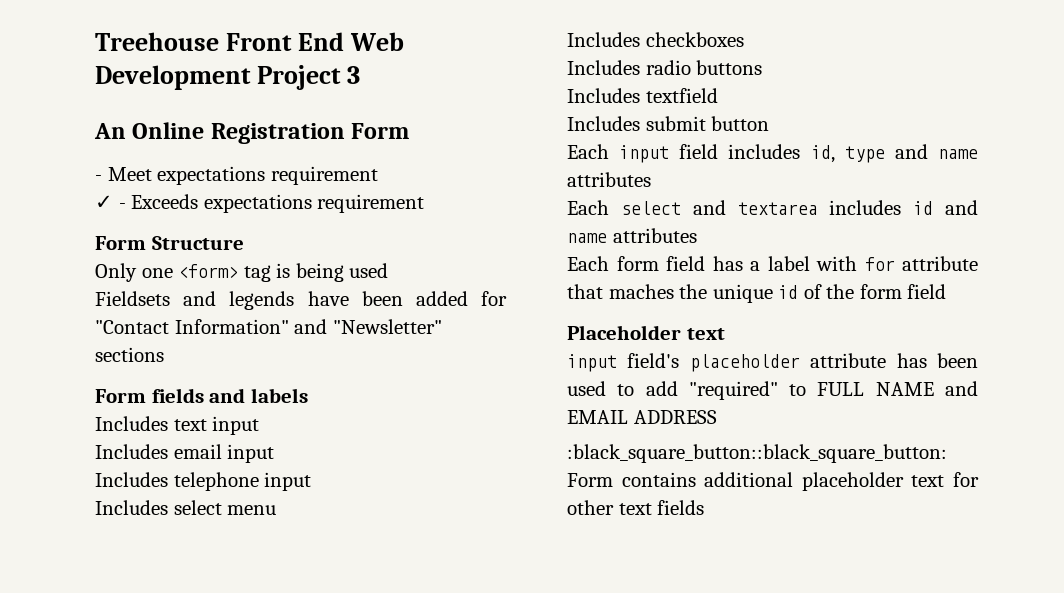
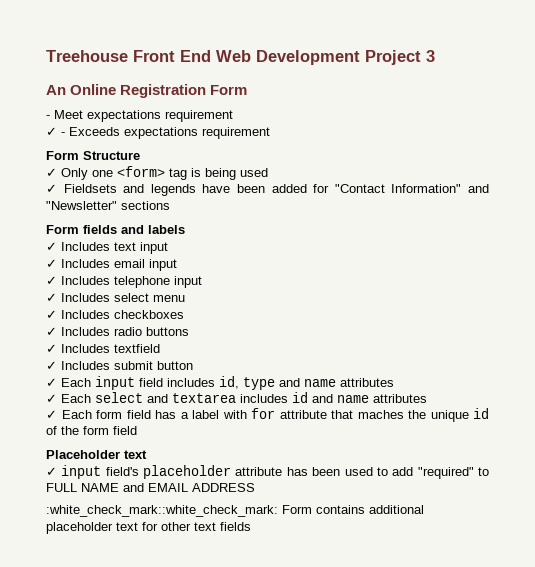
- Only one <form> tag is being used
+ ✓ Only one <form> tag is being used
- Fieldsets and legends have been added for "Contact Information" and "Newsletter" sections
+ ✓ Fieldsets and legends have been added for "Contact Information" and "Newsletter" sections
- Includes text input
+ ✓ Includes text input
- Includes email input
+ ✓ Includes email input
- Includes telephone input
+ ✓ Includes telephone input
- Includes select menu
+ ✓ Includes select menu
- Includes checkboxes
+ ✓ Includes checkboxes
- Includes radio buttons
+ ✓ Includes radio buttons
- Includes textfield
+ ✓ Includes textfield
- Includes submit button
+ ✓ Includes submit button
- Each input field includes id, type and name attributes
+ ✓ Each input field includes id, type and name attributes
- Each select and textarea includes id and name attributes
+ ✓ Each select and textarea includes id and name attributes
- Each form field has a label with for attribute that maches the unique id of the form field
+ ✓ Each form field has a label with for attribute that maches the unique id of the form field
- input field's placeholder attribute has been used to add "required" to FULL NAME and EMAIL ADDRESS
+ ✓ input field's placeholder attribute has been used to add "required" to FULL NAME and EMAIL ADDRESS
- :black_square_button::black_square_button: Form contains additional placeholder text for other text fields
+ :white_check_mark::white_check_mark: Form contains additional placeholder text for other text fields

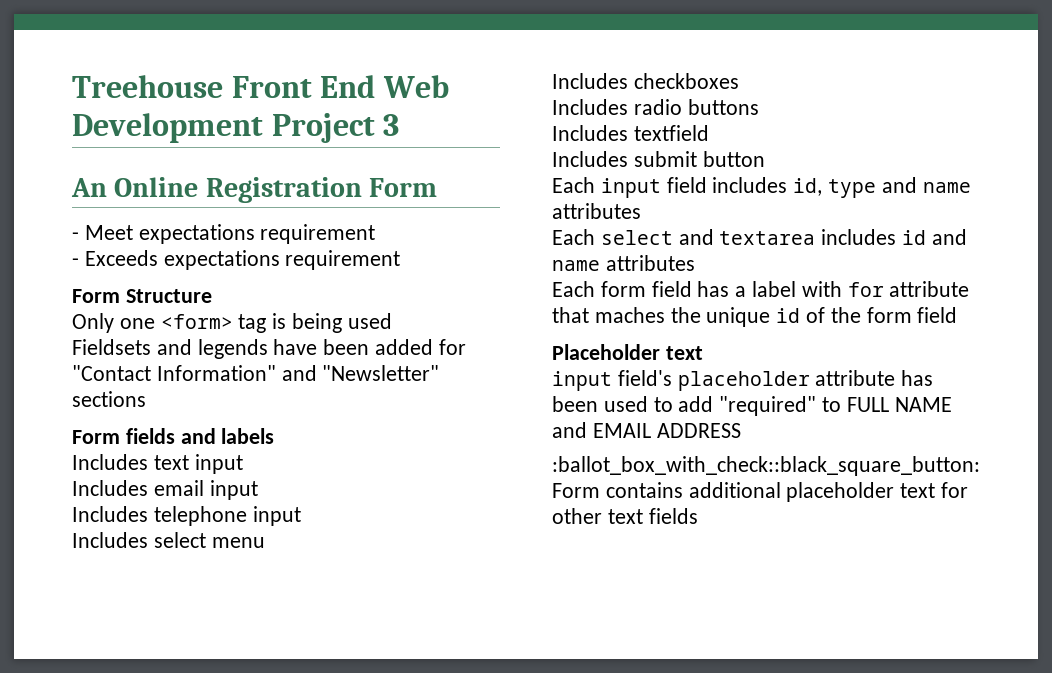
- ✓ - Exceeds expectations requirement
+ - Exceeds expectations requirement
- ✓ Only one <form> tag is being used
+ Only one <form> tag is being used
- ✓ Fieldsets and legends have been added for "Contact Information" and "Newsletter" sections
+ Fieldsets and legends have been added for "Contact Information" and "Newsletter" sections
- ✓ Includes text input
+ Includes text input
- ✓ Includes email input
+ Includes email input
- ✓ Includes telephone input
+ Includes telephone input
- ✓ Includes select menu
+ Includes select menu
- ✓ Includes checkboxes
+ Includes checkboxes
- ✓ Includes radio buttons
+ Includes radio buttons
- ✓ Includes textfield
+ Includes textfield
- ✓ Includes submit button
+ Includes submit button
- ✓ Each input field includes id, type and name attributes
+ Each input field includes id, type and name attributes
- ✓ Each select and textarea includes id and name attributes
+ Each select and textarea includes id and name attributes
- ✓ Each form field has a label with for attribute that maches the unique id of the form field
+ Each form field has a label with for attribute that maches the unique id of the form field
- ✓ input field's placeholder attribute has been used to add "required" to FULL NAME and EMAIL ADDRESS
+ input field's placeholder attribute has been used to add "required" to FULL NAME and EMAIL ADDRESS
- :white_check_mark::white_check_mark: Form contains additional placeholder text for other text fields
+ :ballot_box_with_check::black_square_button: Form contains additional placeholder text for other text fields

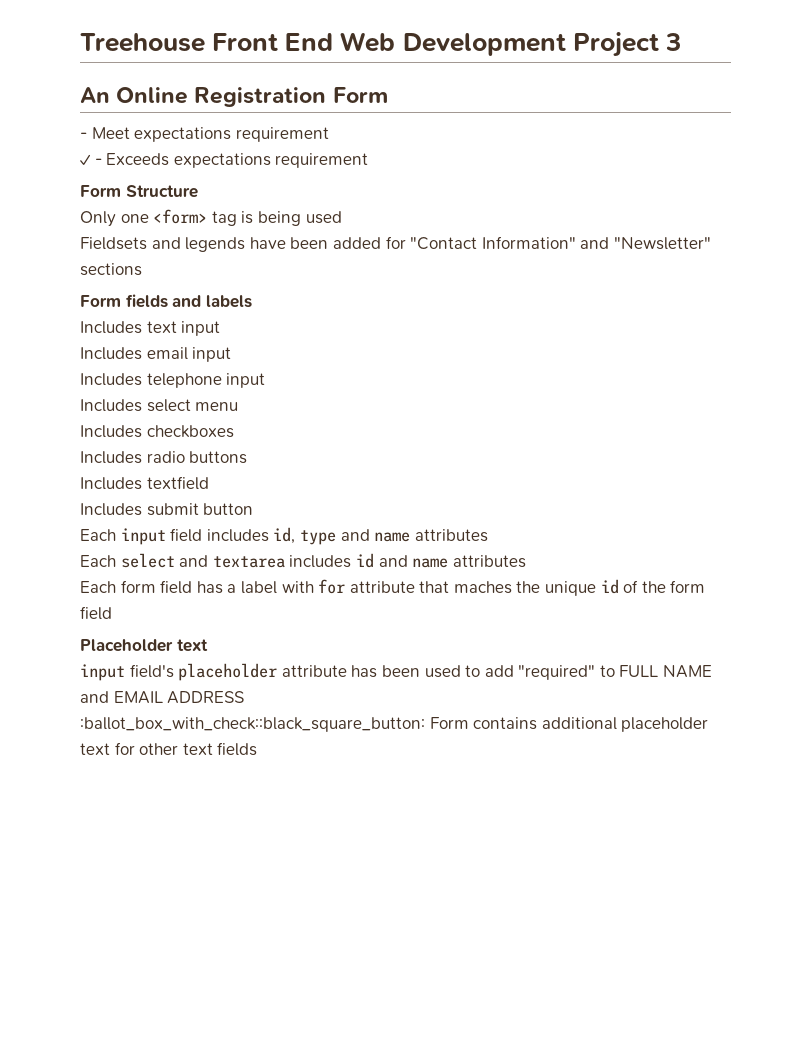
- - Exceeds expectations requirement
+ ✓ - Exceeds expectations requirement

